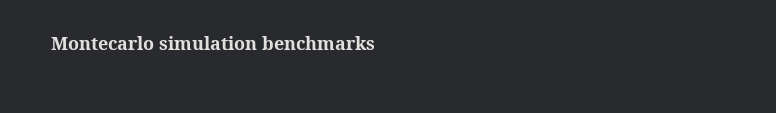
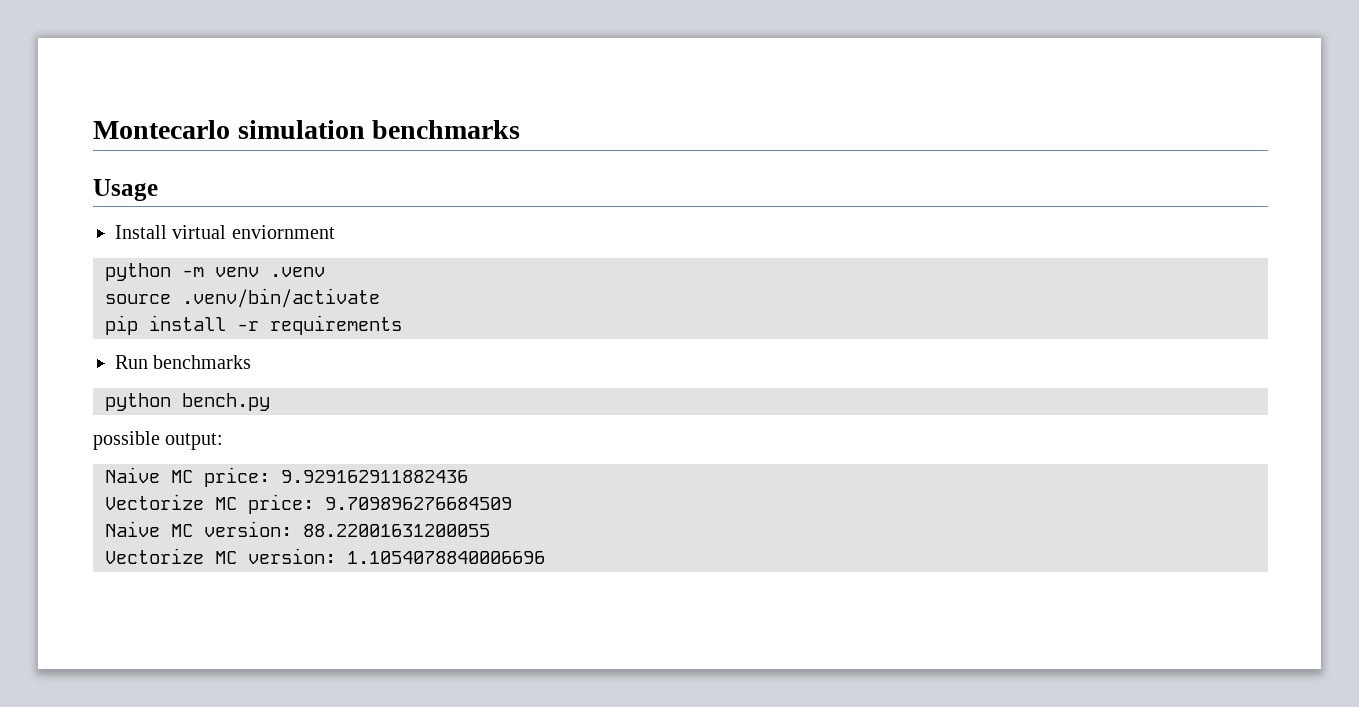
+ Usage
+ Install virtual enviornment
+ python -m venv .venv
+ source .venv/bin/activate
+ pip install -r requirements
+ Run benchmarks
+ python bench.py
+ possible output:
+ Naive MC price: 9.929162911882436
+ Vectorize MC price: 9.709896276684509
+ Naive MC version: 88.22001631200055
+ Vectorize MC version: 1.1054078840006696

